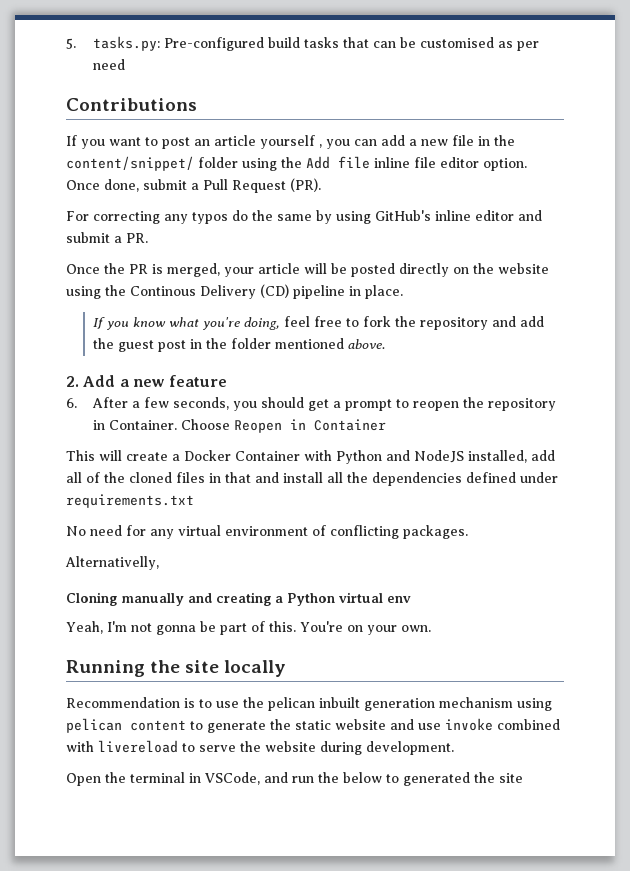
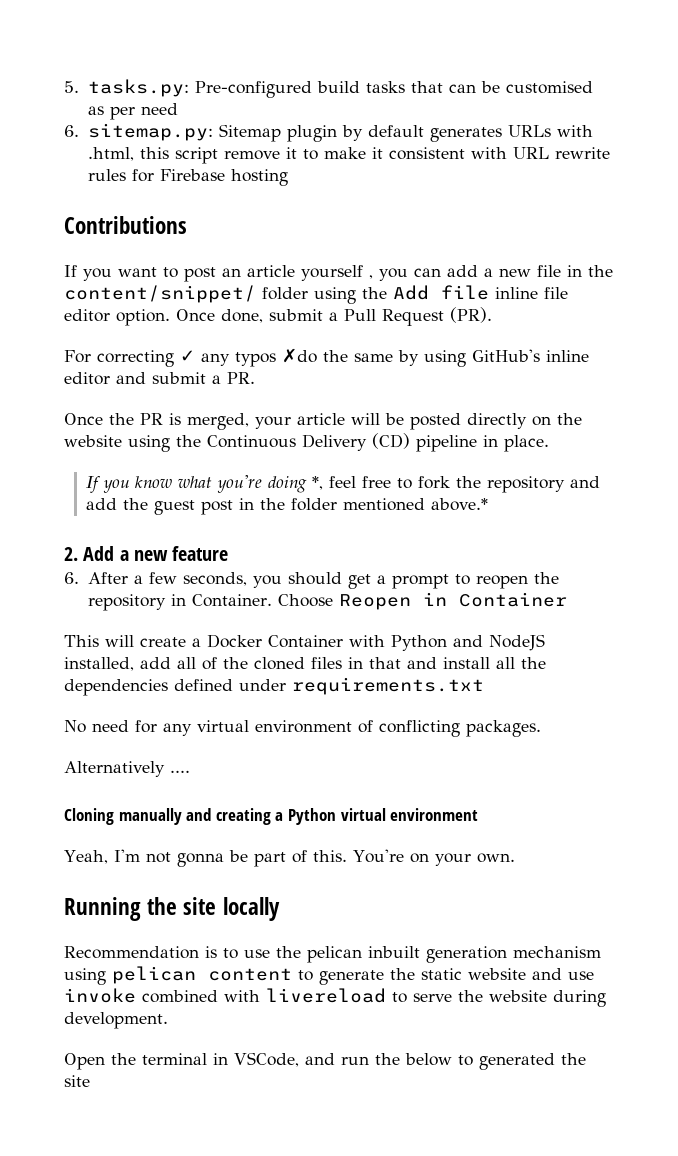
+ 6. sitemap.py: Sitemap plugin by default generates URLs with .html, this script remove it to make it consistent with URL rewrite rules for Firebase hosting
- For correcting any typos do the same by using GitHub's inline editor and submit a PR.
+ For correcting ✓ any typos ✗do the same by using GitHub's inline editor and submit a PR.
- Once the PR is merged, your article will be posted directly on the website using the Continous Delivery (CD) pipeline in place.
+ Once the PR is merged, your article will be posted directly on the website using the Continuous Delivery (CD) pipeline in place.
- If you know what you're doing, feel free to fork the repository and add the guest post in the folder mentioned above.
+ If you know what you're doing *, feel free to fork the repository and add the guest post in the folder mentioned above.*
- Alternativelly,
+ Alternatively ....
- Cloning manually and creating a Python virtual env
+ Cloning manually and creating a Python virtual environment

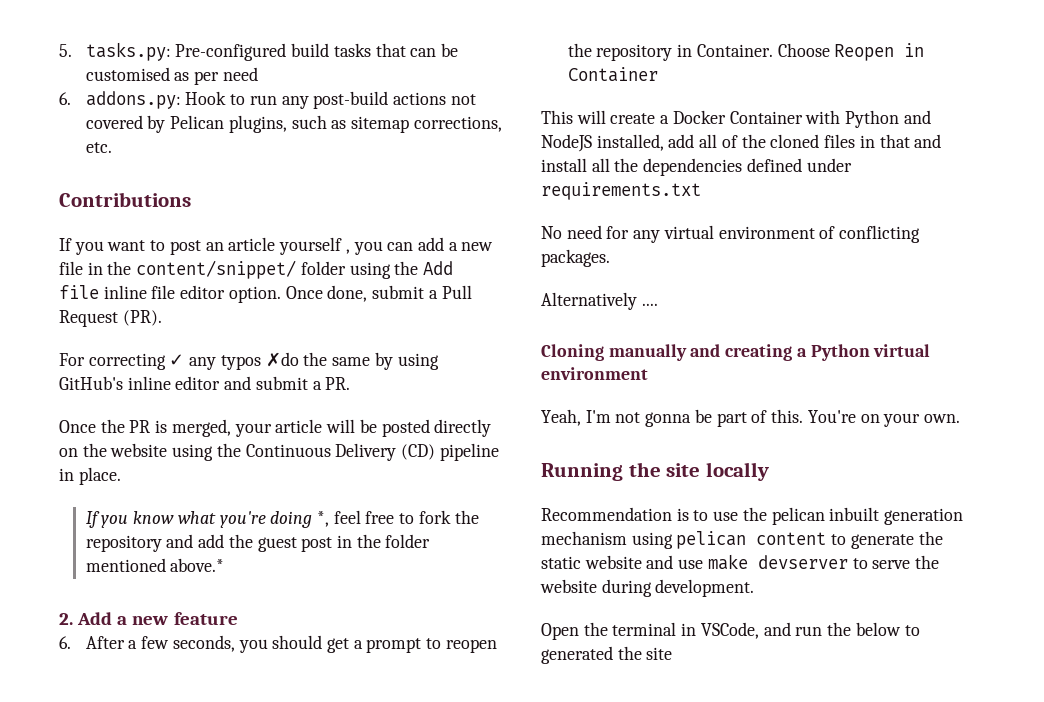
- 6. sitemap.py: Sitemap plugin by default generates URLs with .html, this script remove it to make it consistent with URL rewrite rules for Firebase hosting
+ 6. addons.py: Hook to run any post-build actions not covered by Pelican plugins, such as sitemap corrections, etc.
- Recommendation is to use the pelican inbuilt generation mechanism using pelican content to generate the static website and use invoke combined with livereload to serve the website during development.
+ Recommendation is to use the pelican inbuilt generation mechanism using pelican content to generate the static website and use make devserver to serve the website during development.

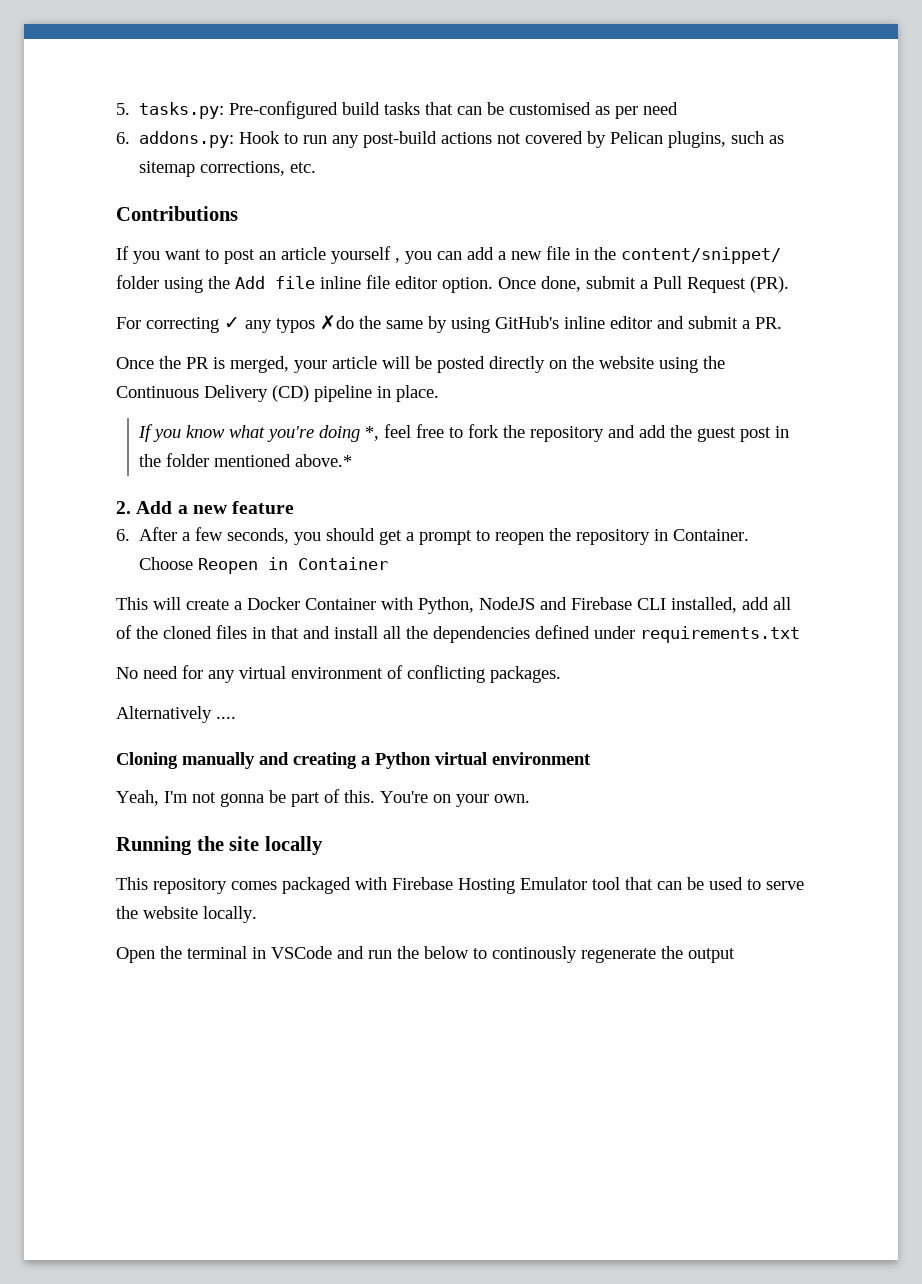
- This will create a Docker Container with Python and NodeJS installed, add all of the cloned files in that and install all the dependencies defined under requirements.txt
+ This will create a Docker Container with Python, NodeJS and Firebase CLI installed, add all of the cloned files in that and install all the dependencies defined under requirements.txt
- Recommendation is to use the pelican inbuilt generation mechanism using pelican content to generate the static website and use make devserver to serve the website during development.
+ This repository comes packaged with Firebase Hosting Emulator tool that can be used to serve the website locally.
- Open the terminal in VSCode, and run the below to generated the site
+ Open the terminal in VSCode and run the below to continously regenerate the output

